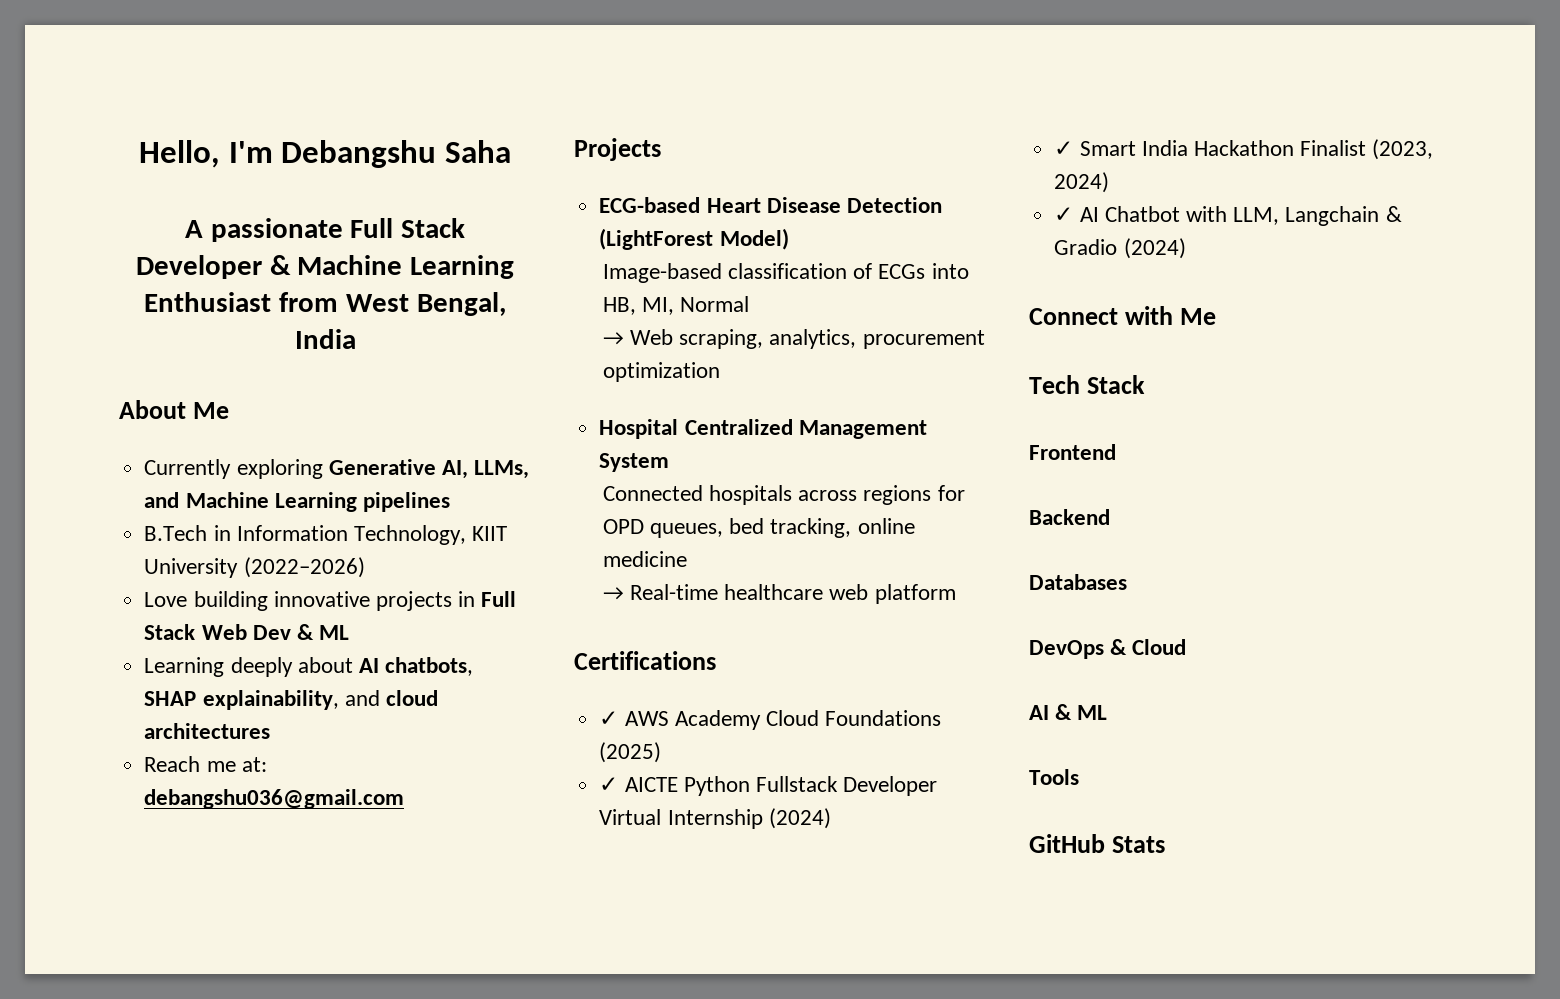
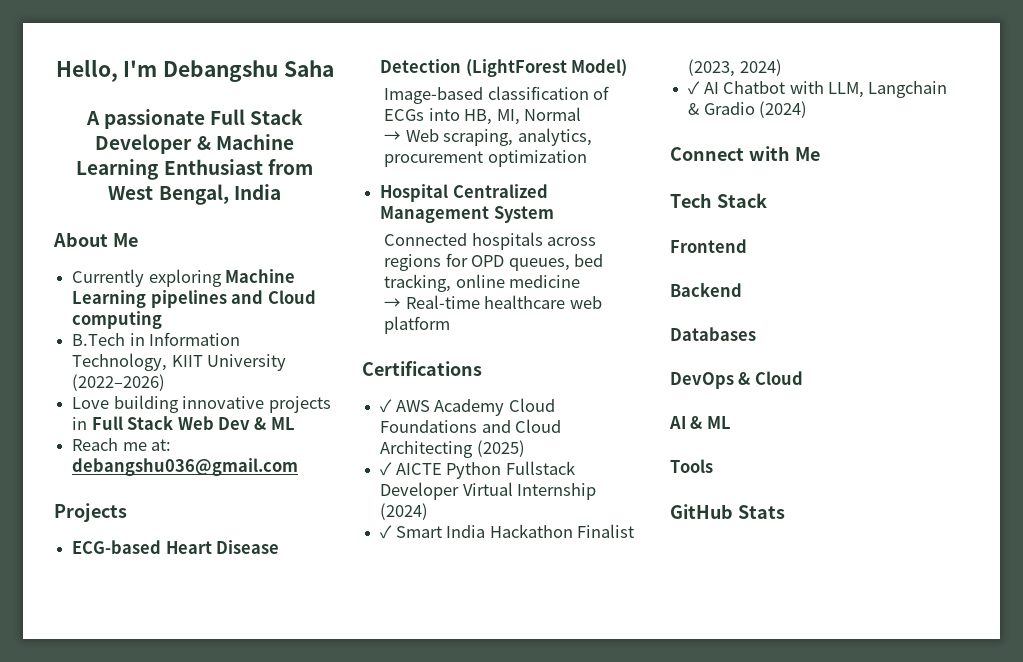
- Currently exploring Generative AI, LLMs, and Machine Learning pipelines
+ Currently exploring Machine Learning pipelines and Cloud computing
- Learning deeply about AI chatbots, SHAP explainability, and cloud architectures
- ✓ AWS Academy Cloud Foundations (2025)
+ ✓ AWS Academy Cloud Foundations and Cloud Architecting (2025)

